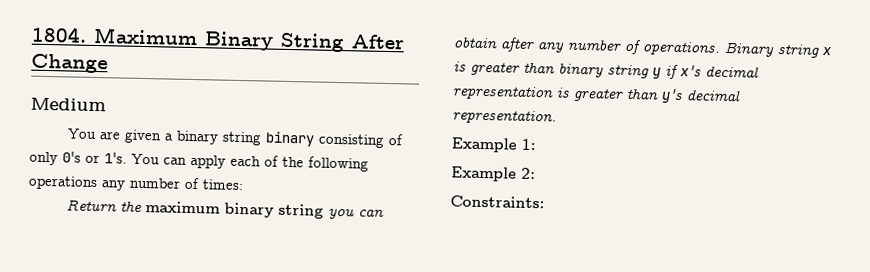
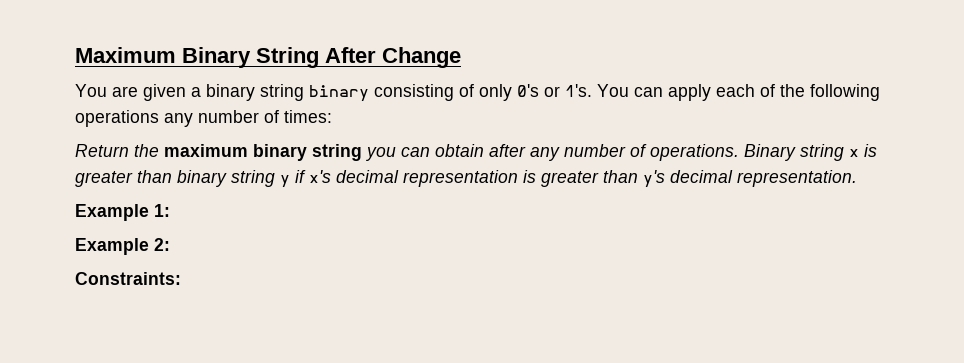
- 1804.
- Medium

